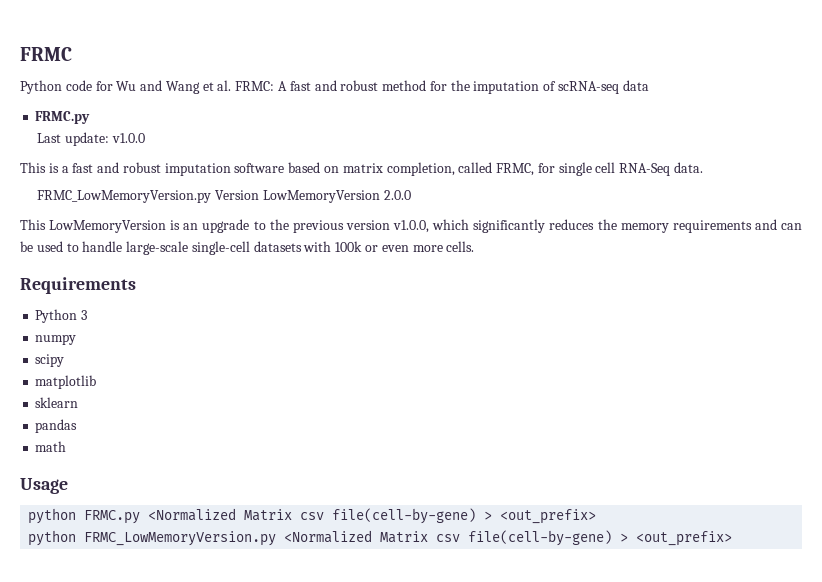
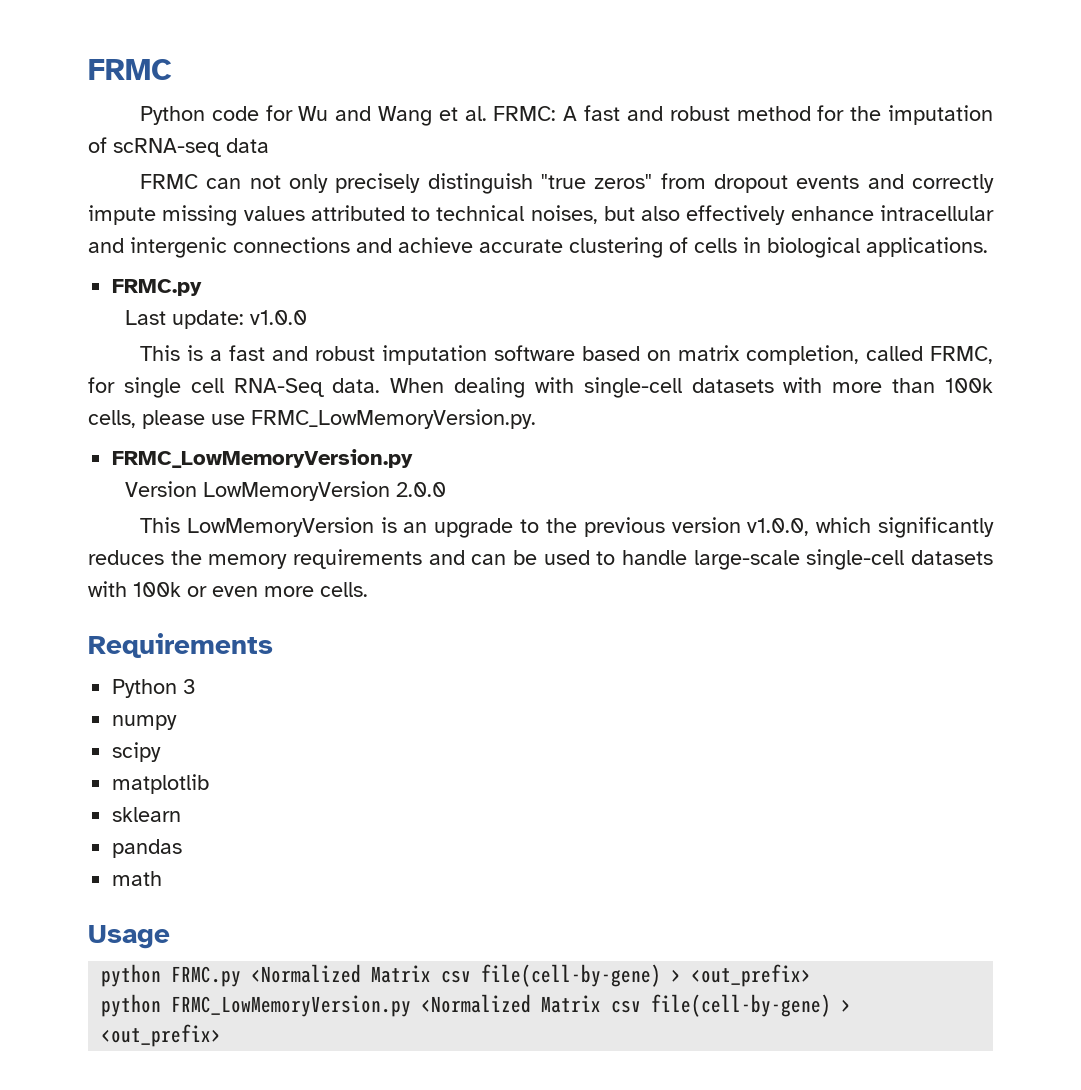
+ FRMC can not only precisely distinguish "true zeros" from dropout events and correctly impute missing values attributed to technical noises, but also effectively enhance intracellular and intergenic connections and achieve accurate clustering of cells in biological applications.
- This is a fast and robust imputation software based on matrix completion, called FRMC, for single cell RNA-Seq data.
- FRMC_LowMemoryVersion.py Version LowMemoryVersion 2.0.0
+ This is a fast and robust imputation software based on matrix completion, called FRMC, for single cell RNA-Seq data. When dealing with single-cell datasets with more than 100k cells, please use FRMC_LowMemoryVersion.py.
+ FRMC_LowMemoryVersion.py
+ Version LowMemoryVersion 2.0.0

